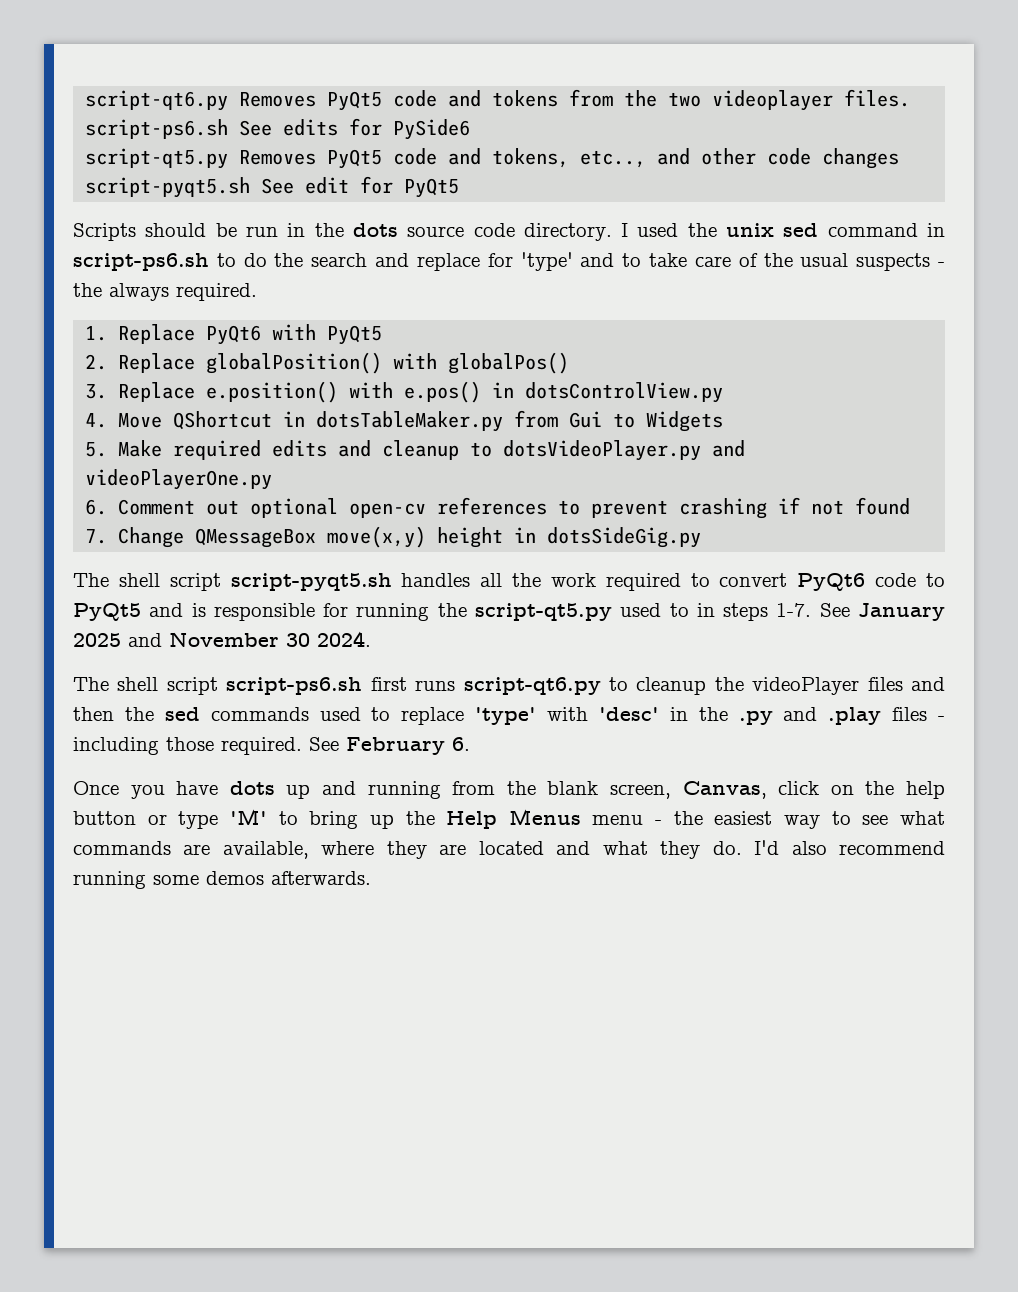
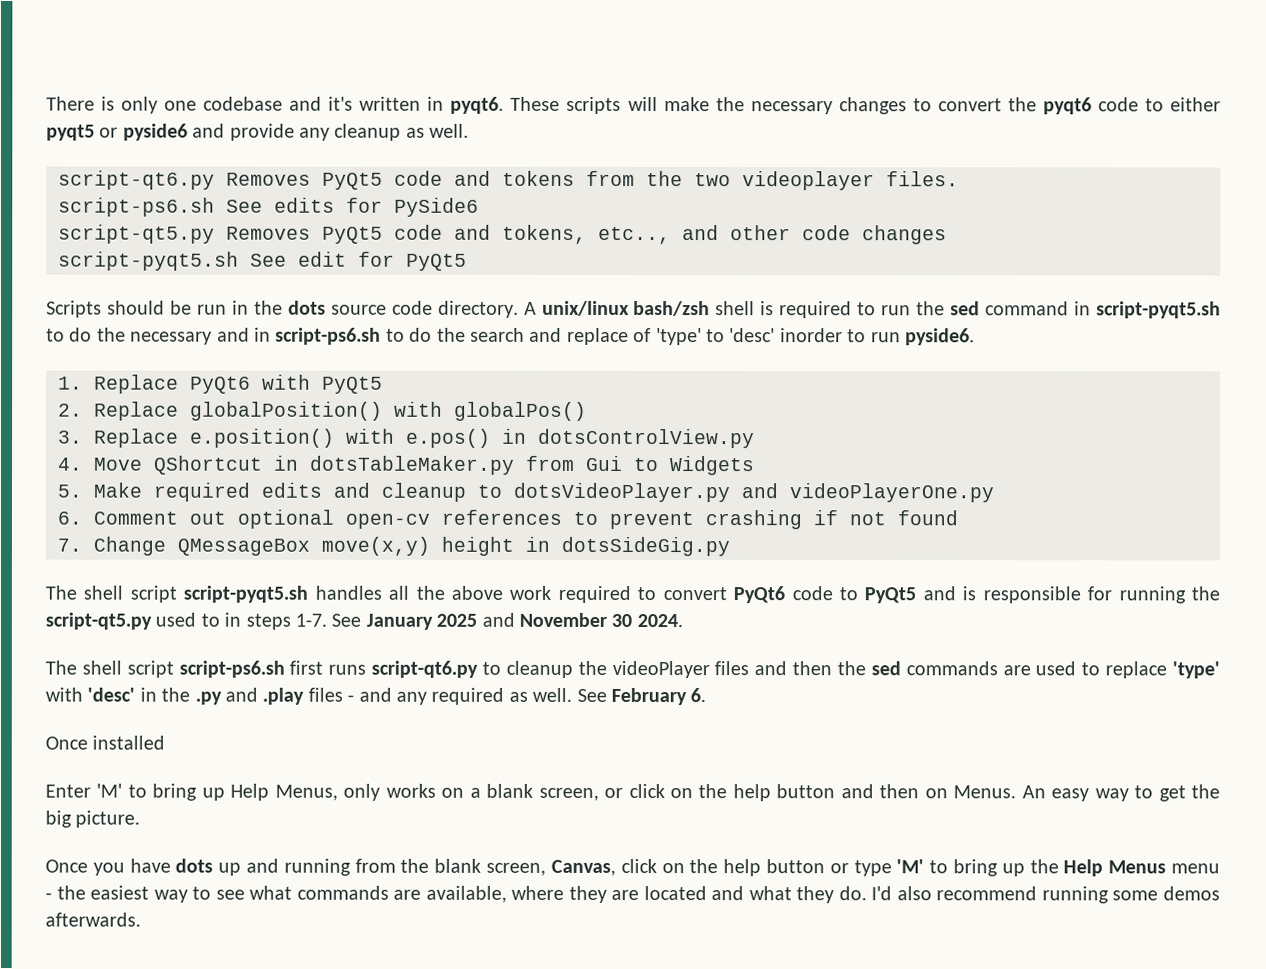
+ There is only one codebase and it's written in pyqt6. These scripts will make the necessary changes to convert the pyqt6 code to either pyqt5 or pyside6 and provide any cleanup as well.
- I used the unix sed command in script-ps6.sh to do the search and replace for 'type' and to take care of the usual suspects - the always required.
+ A unix/linux bash/zsh shell is required to run the sed command in script-pyqt5.sh to do the necessary and in script-ps6.sh to do the search and replace of 'type' to 'desc' inorder to run pyside6.
- The shell script script-pyqt5.sh handles all the work required to convert PyQt6 code to PyQt5 and is responsible for running the script-qt5.py used to in steps 1-7.
+ The shell script script-pyqt5.sh handles all the above work required to convert PyQt6 code to PyQt5 and is responsible for running the script-qt5.py used to in steps 1-7.
- The shell script script-ps6.sh first runs script-qt6.py to cleanup the videoPlayer files and then the sed commands used to replace 'type' with 'desc' in the .py and .play files - including those required. See February 6.
+ The shell script script-ps6.sh first runs script-qt6.py to cleanup the videoPlayer files and then the sed commands are used to replace 'type' with 'desc' in the .py and .play files - and any required as well. See February 6.
+ Once installed
+ Enter 'M' to bring up Help Menus, only works on a blank screen, or click on the help button and then on Menus. An easy way to get the big picture.

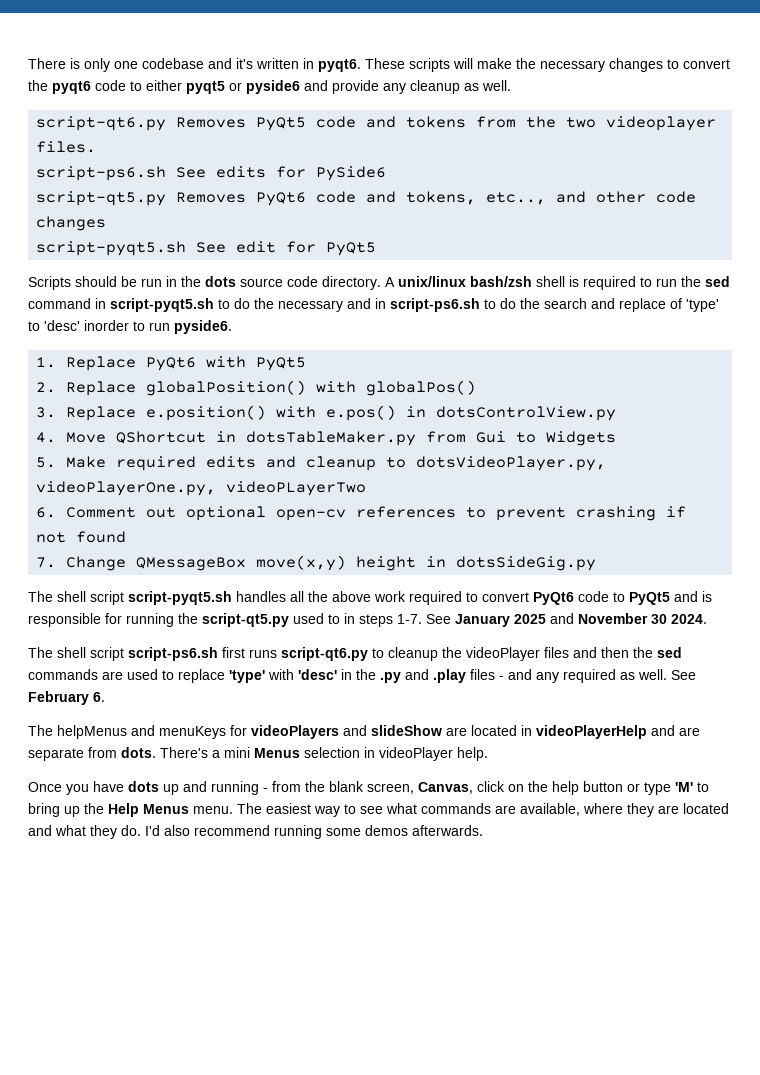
- script-qt5.py Removes PyQt5 code and tokens, etc.., and other code changes
+ script-qt5.py Removes PyQt6 code and tokens, etc.., and other code changes
- 5. Make required edits and cleanup to dotsVideoPlayer.py and videoPlayerOne.py
+ 5. Make required edits and cleanup to dotsVideoPlayer.py, videoPlayerOne.py, videoPLayerTwo
- Once installed
- Enter 'M' to bring up Help Menus, only works on a blank screen, or click on the help button and then on Menus. An easy way to get the big picture.
+ The helpMenus and menuKeys for videoPlayers and slideShow are located in videoPlayerHelp and are separate from dots. There's a mini Menus selection in videoPlayer help.
- Once you have dots up and running from the blank screen, Canvas, click on the help button or type 'M' to bring up the Help Menus menu - the easiest way to see what commands are available, where they are located and what they do.
+ Once you have dots up and running - from the blank screen, Canvas, click on the help button or type 'M' to bring up the Help Menus menu. The easiest way to see what commands are available, where they are located and what they do.

